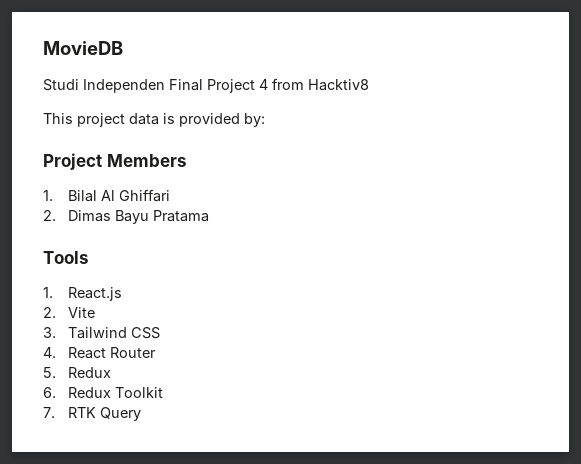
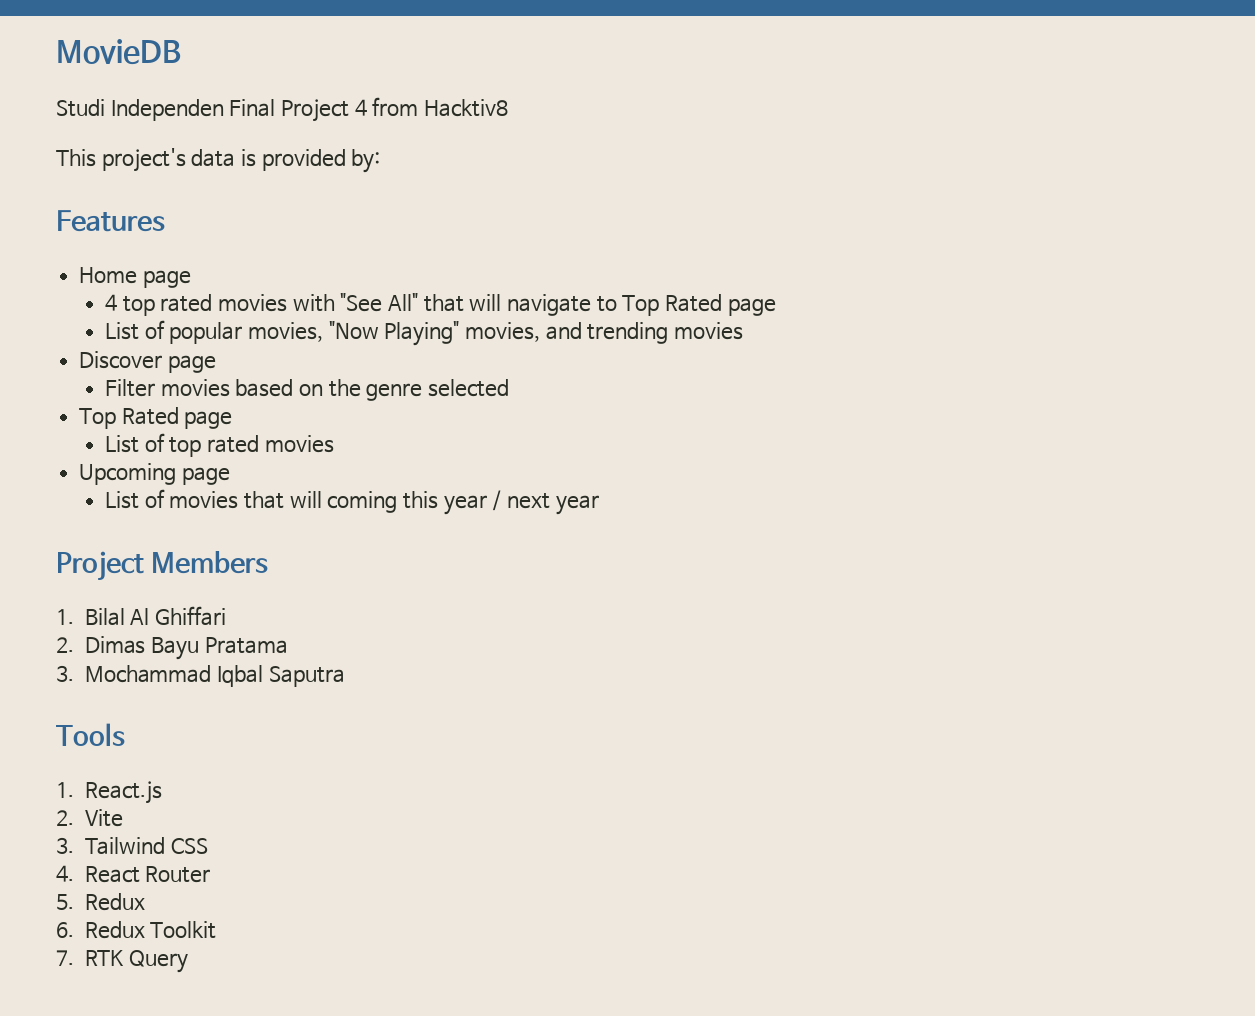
- This project data is provided by:
+ This project's data is provided by:
+ Features
+ Home page
+ 4 top rated movies with "See All" that will navigate to Top Rated page
+ List of popular movies, "Now Playing" movies, and trending movies
+ Discover page
+ Filter movies based on the genre selected
+ Top Rated page
+ List of top rated movies
+ Upcoming page
+ List of movies that will coming this year / next year
+ 3. Mochammad Iqbal Saputra

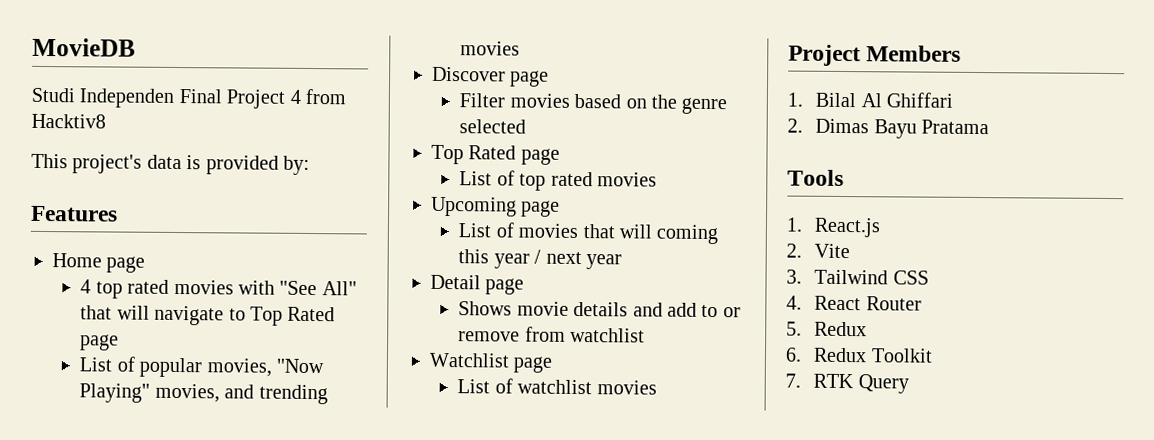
+ Detail page
+ Shows movie details and add to or remove from watchlist
+ Watchlist page
+ List of watchlist movies
- 3. Mochammad Iqbal Saputra

